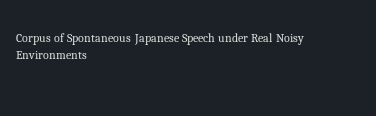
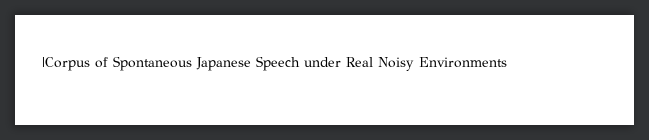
- Corpus of Spontaneous Japanese Speech under Real Noisy Environments
+ |Corpus of Spontaneous Japanese Speech under Real Noisy Environments

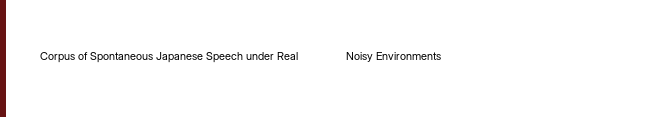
- |Corpus of Spontaneous Japanese Speech under Real Noisy Environments
+ Corpus of Spontaneous Japanese Speech under Real Noisy Environments

